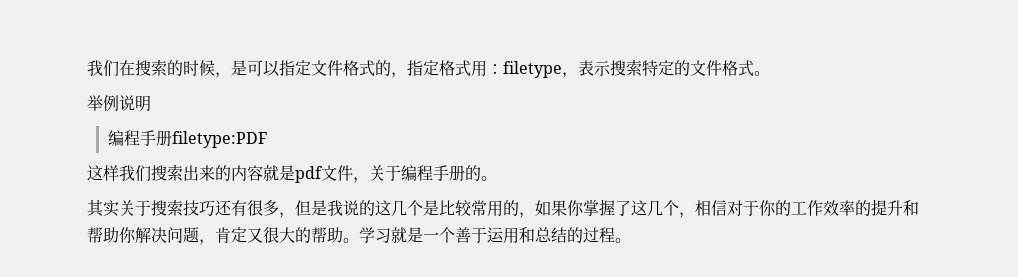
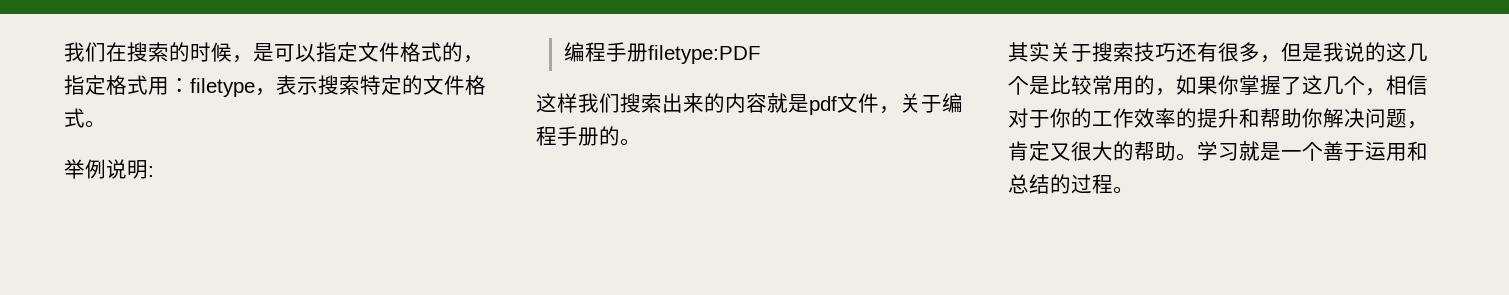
- 举例说明
+ 举例说明:

